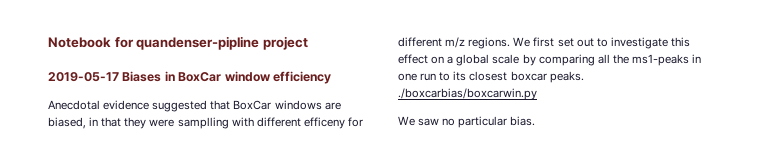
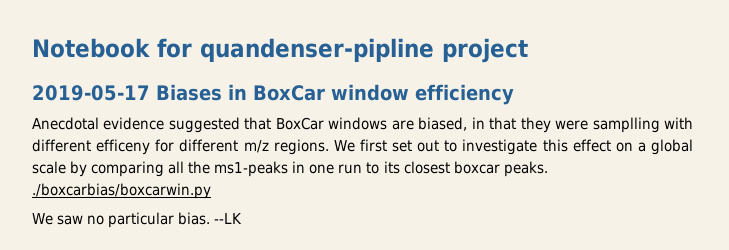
+ --LK

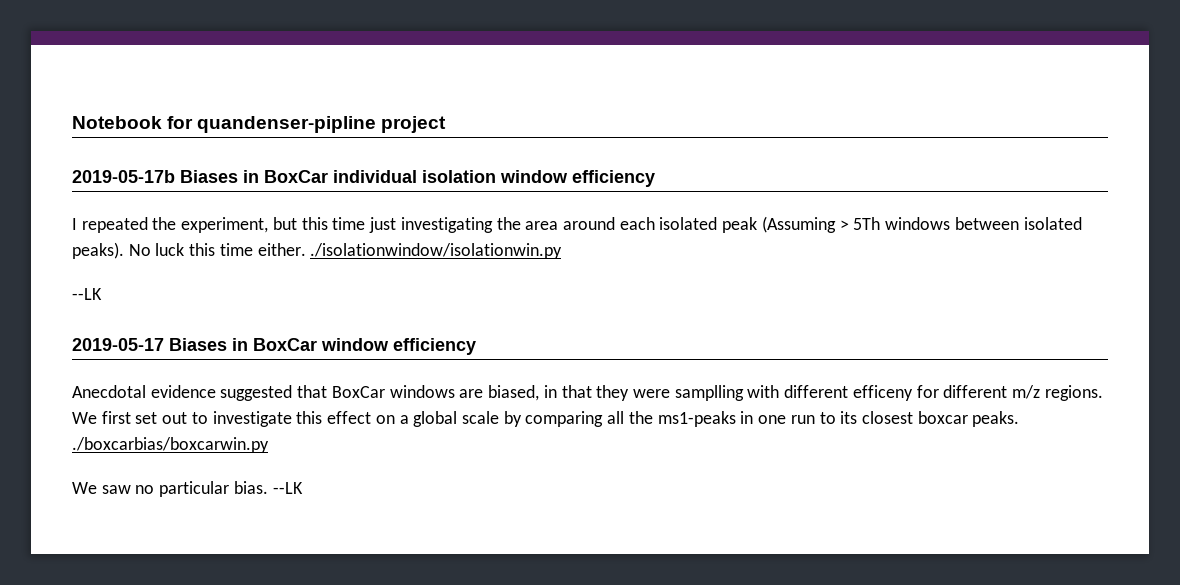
+ 2019-05-17b Biases in BoxCar individual isolation window efficiency
+ I repeated the experiment, but this time just investigating the area around each isolated peak (Assuming > 5Th windows between isolated peaks). No luck this time either. ./isolationwindow/isolationwin.py
+ --LK

